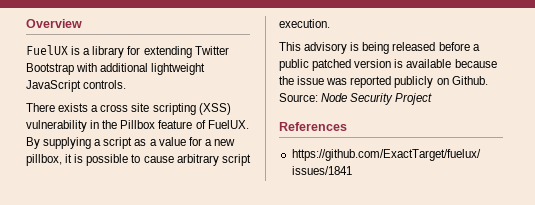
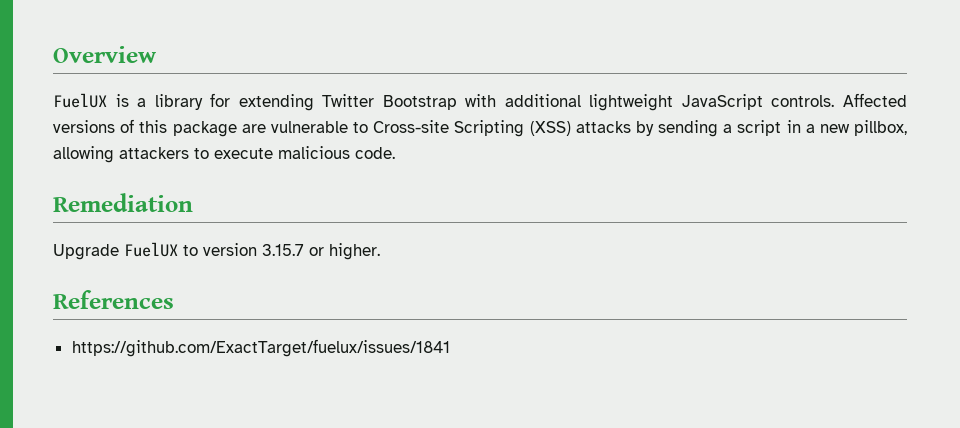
- FuelUX is a library for extending Twitter Bootstrap with additional lightweight JavaScript controls.
- There exists a cross site scripting (XSS) vulnerability in the Pillbox feature of FuelUX. By supplying a script as a value for a new pillbox, it is possible to cause arbitrary script execution.
- This advisory is being released before a public patched version is available because the issue was reported publicly on Github. Source: Node Security Project
+ FuelUX is a library for extending Twitter Bootstrap with additional lightweight JavaScript controls. Affected versions of this package are vulnerable to Cross-site Scripting (XSS) attacks by sending a script in a new pillbox, allowing attackers to execute malicious code.
+ Remediation
+ Upgrade FuelUX to version 3.15.7 or higher.

